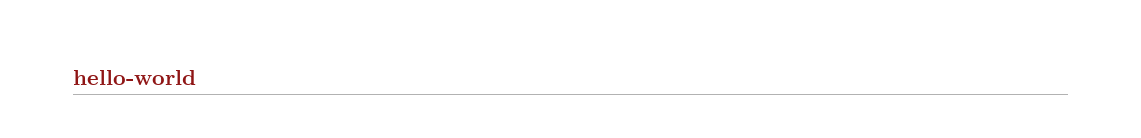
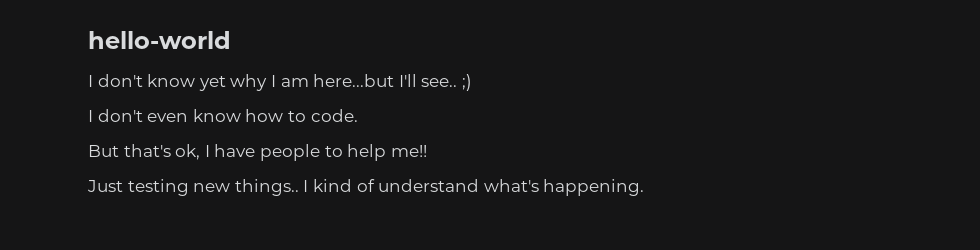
+ I don't know yet why I am here...but I'll see.. ;)
+ I don't even know how to code.
+ But that's ok, I have people to help me!!
+ Just testing new things.. I kind of understand what's happening.

